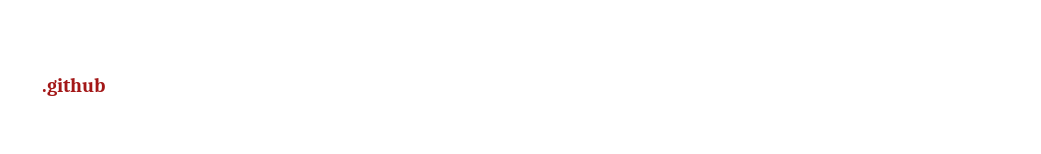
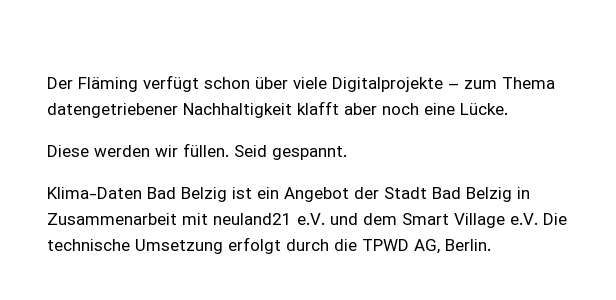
- .github
+ Der Fläming verfügt schon über viele Digitalprojekte – zum Thema datengetriebener Nachhaltigkeit klafft aber noch eine Lücke.
+ Diese werden wir füllen. Seid gespannt.
+ Klima-Daten Bad Belzig ist ein Angebot der Stadt Bad Belzig in Zusammenarbeit mit neuland21 e.V. und dem Smart Village e.V. Die technische Umsetzung erfolgt durch die TPWD AG, Berlin.

